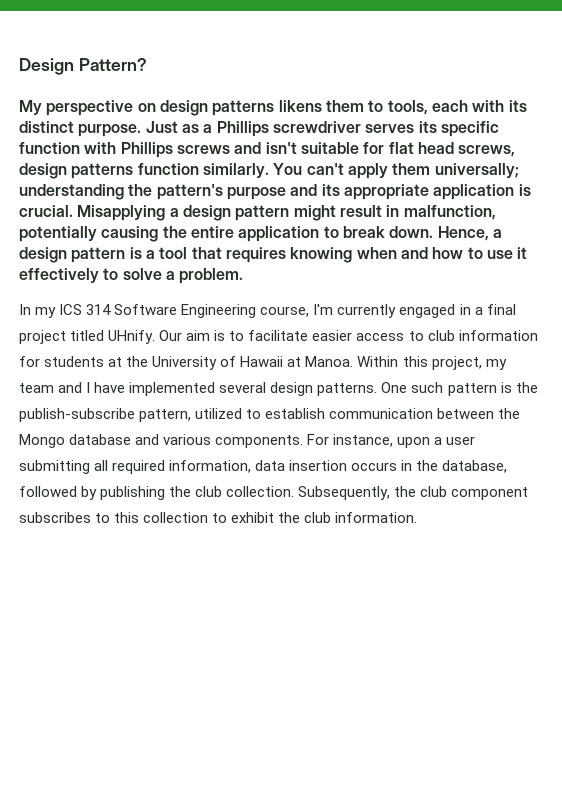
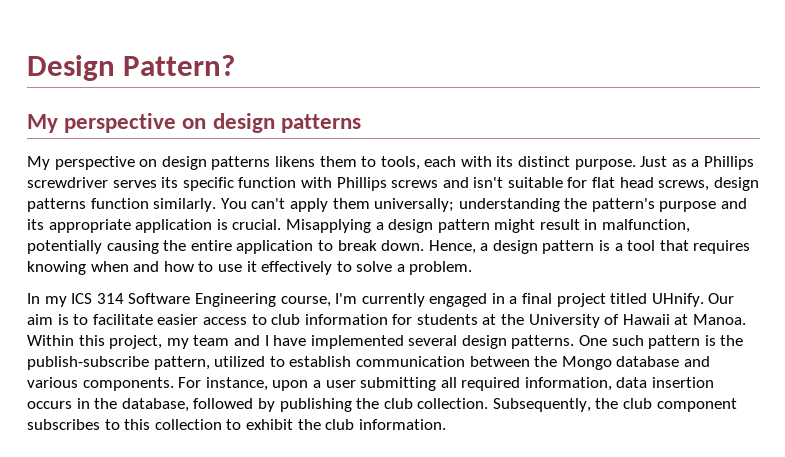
  Design Pattern?
+ My perspective on design patterns

